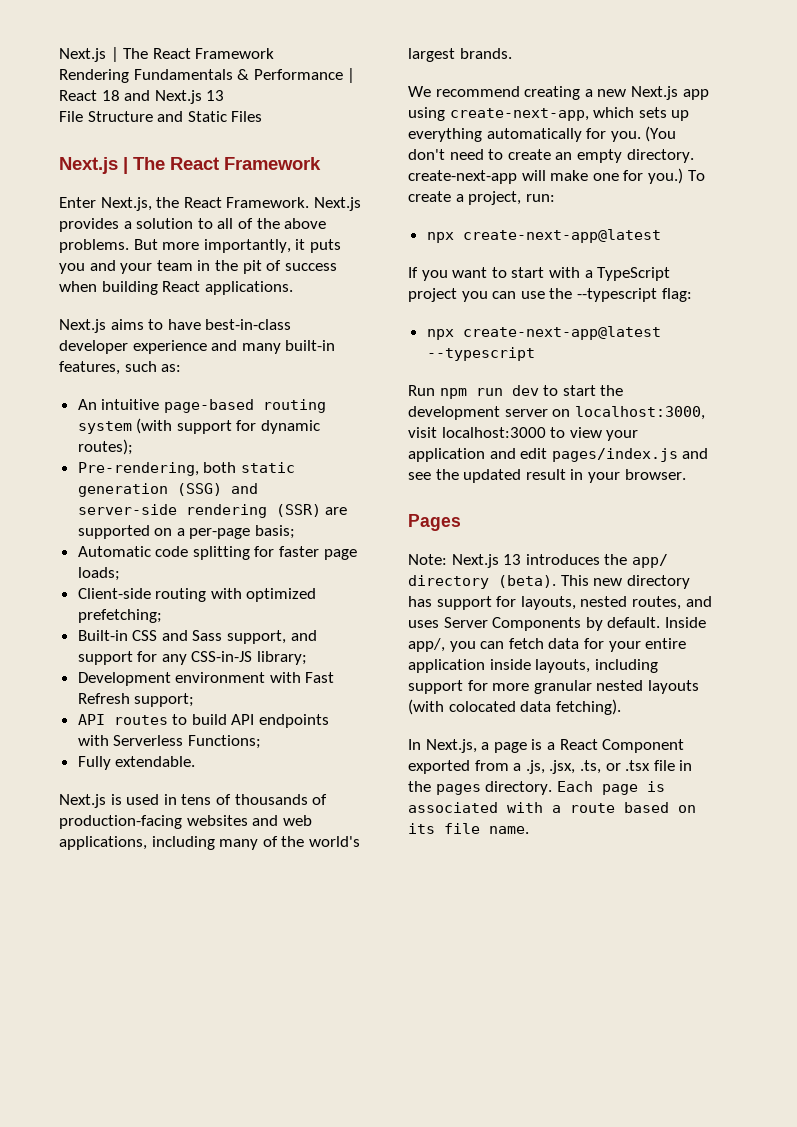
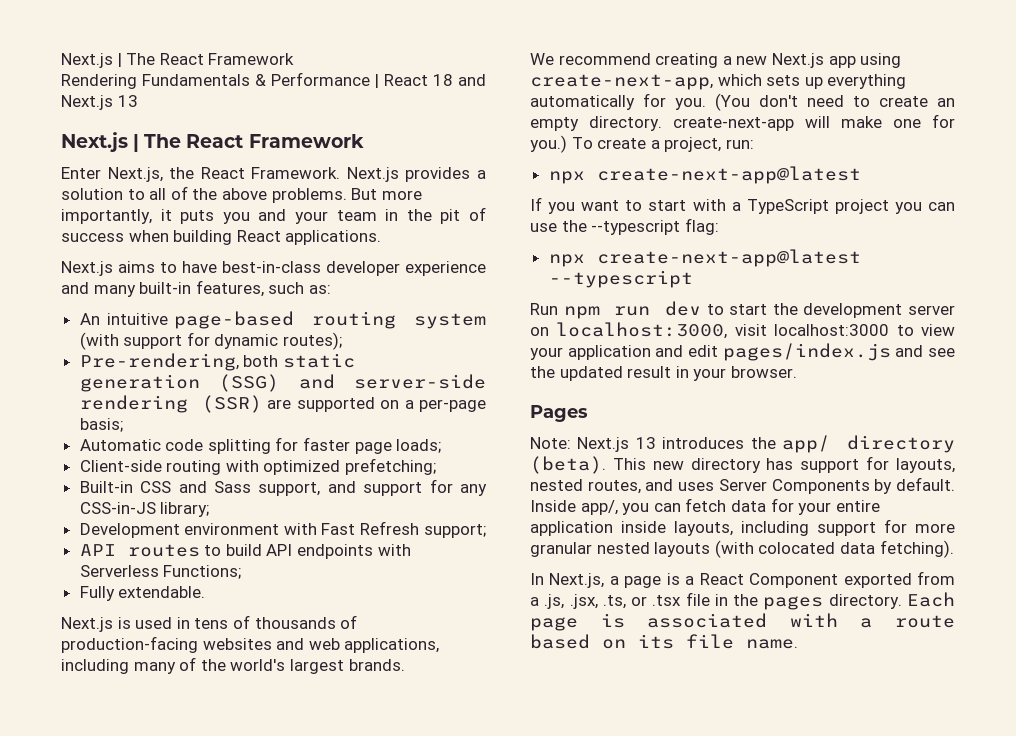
- File Structure and Static Files

